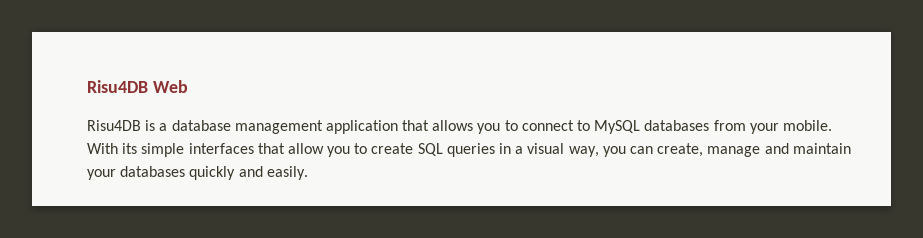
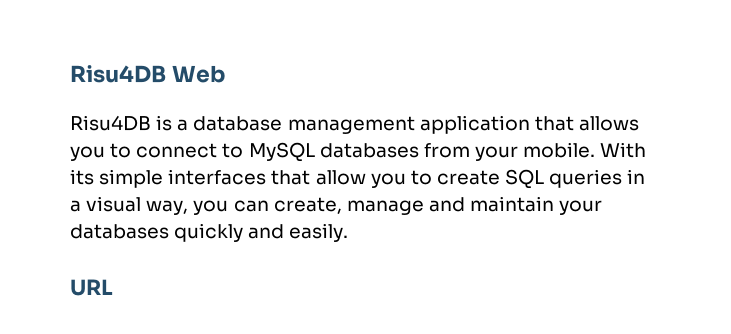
+ URL

